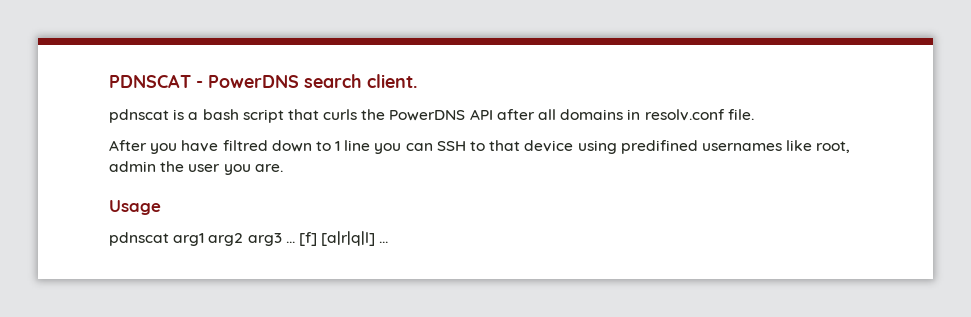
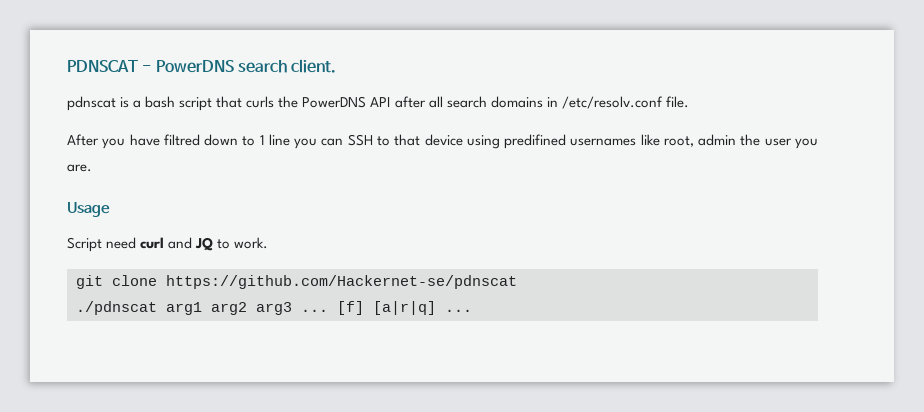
- pdnscat is a bash script that curls the PowerDNS API after all domains in resolv.conf file.
+ pdnscat is a bash script that curls the PowerDNS API after all search domains in /etc/resolv.conf file.
- pdnscat arg1 arg2 arg3 ...
+ Script need curl and JQ to work.
+ git clone https://github.com/Hackernet-se/pdnscat
+ ./pdnscat arg1 arg2 arg3 ...
- [f] [a|r|q|l] ...
+ [f] [a|r|q] ...

